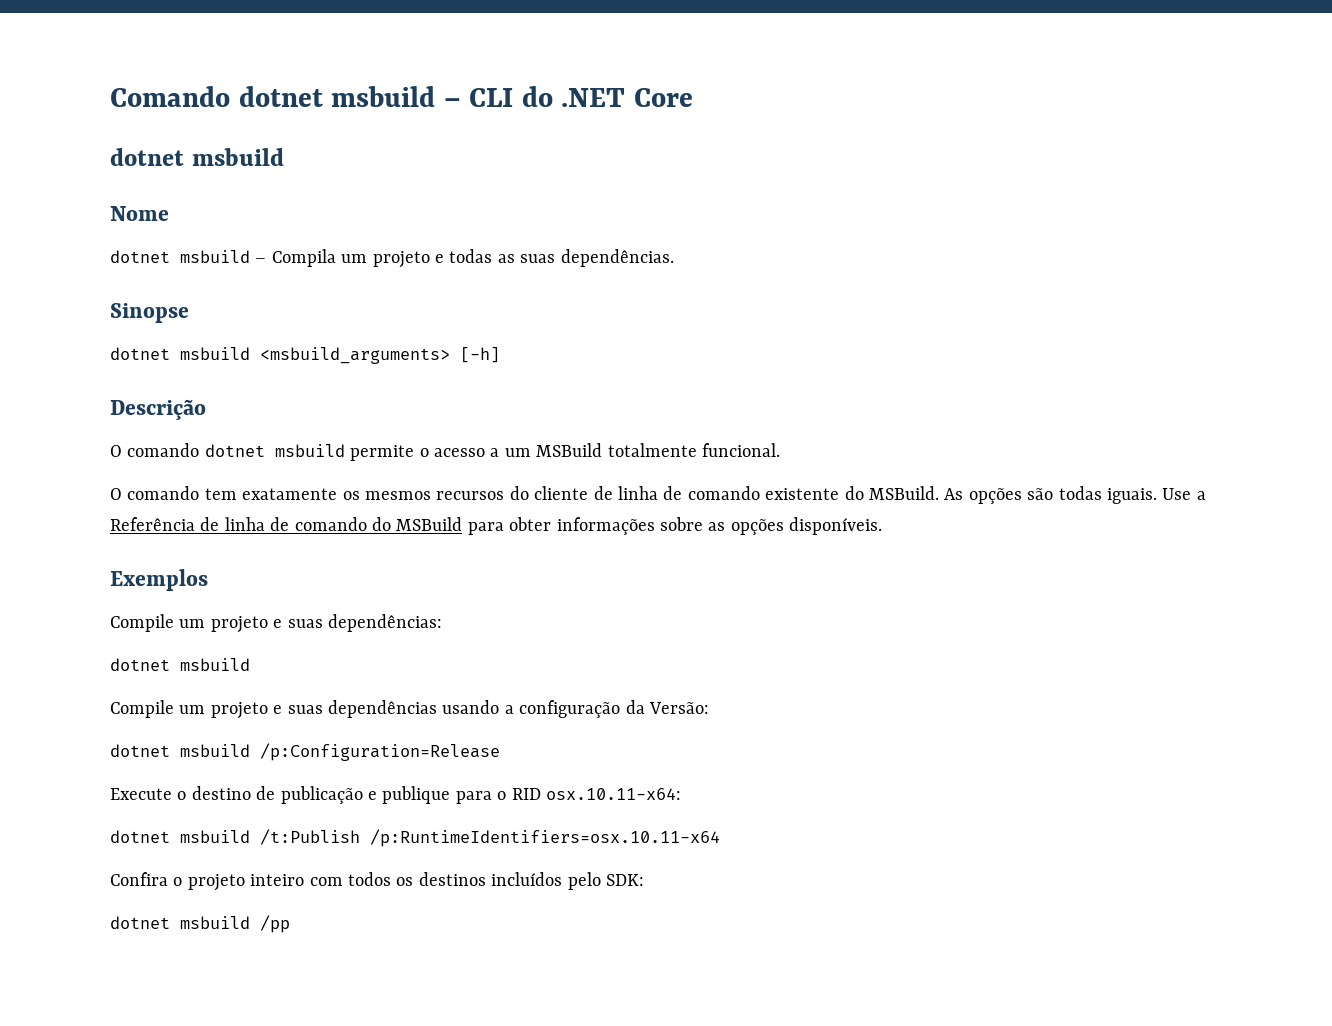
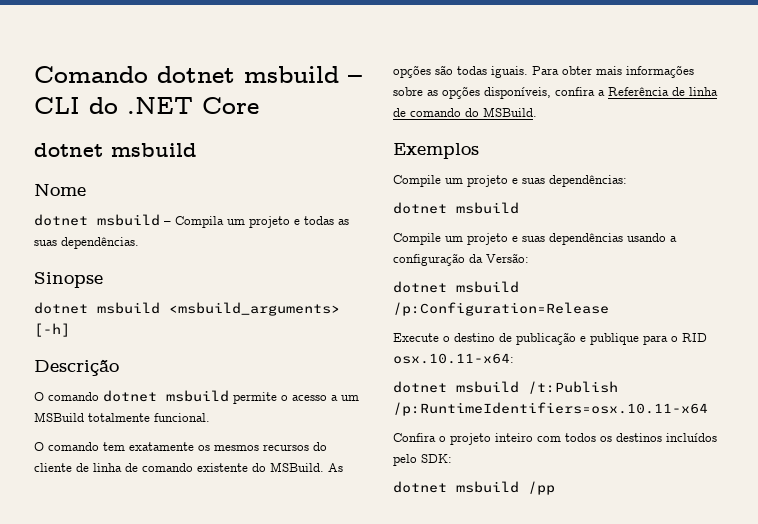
- Use a Referência de linha de comando do MSBuild para obter informações sobre as opções disponíveis.
+ Para obter mais informações sobre as opções disponíveis, confira a Referência de linha de comando do MSBuild.

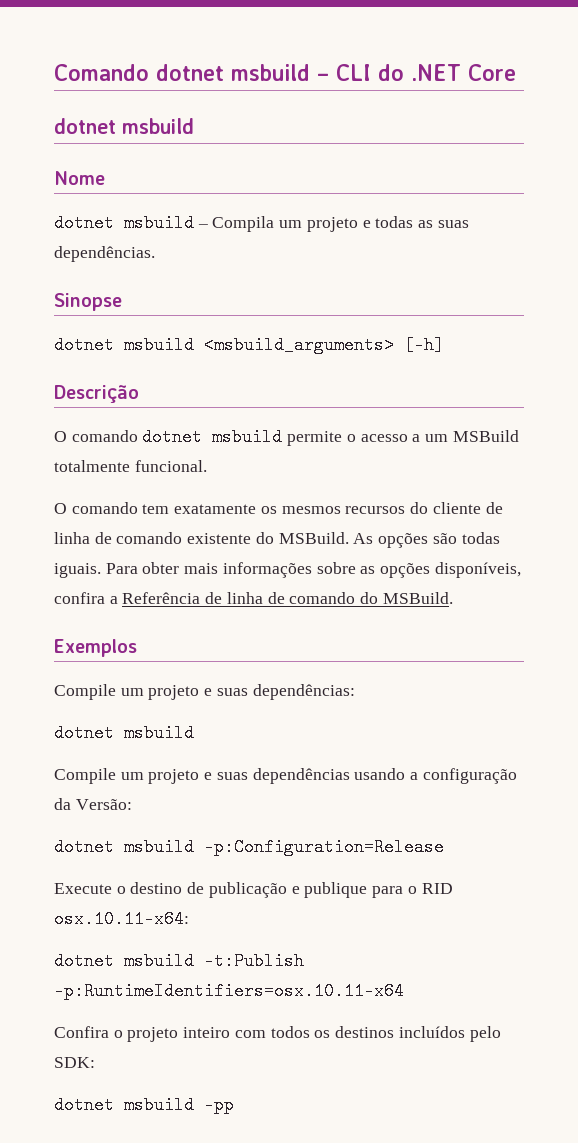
- dotnet msbuild /p:Configuration=Release
+ dotnet msbuild -p:Configuration=Release
- dotnet msbuild /t:Publish /p:RuntimeIdentifiers=osx.10.11-x64
+ dotnet msbuild -t:Publish -p:RuntimeIdentifiers=osx.10.11-x64
- dotnet msbuild /pp
+ dotnet msbuild -pp

